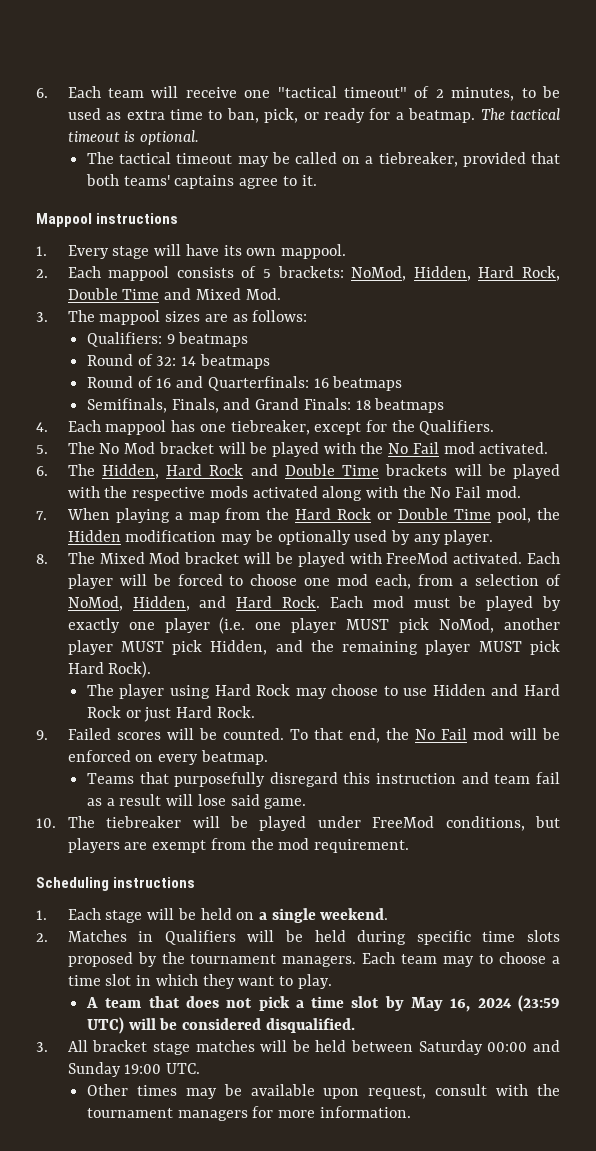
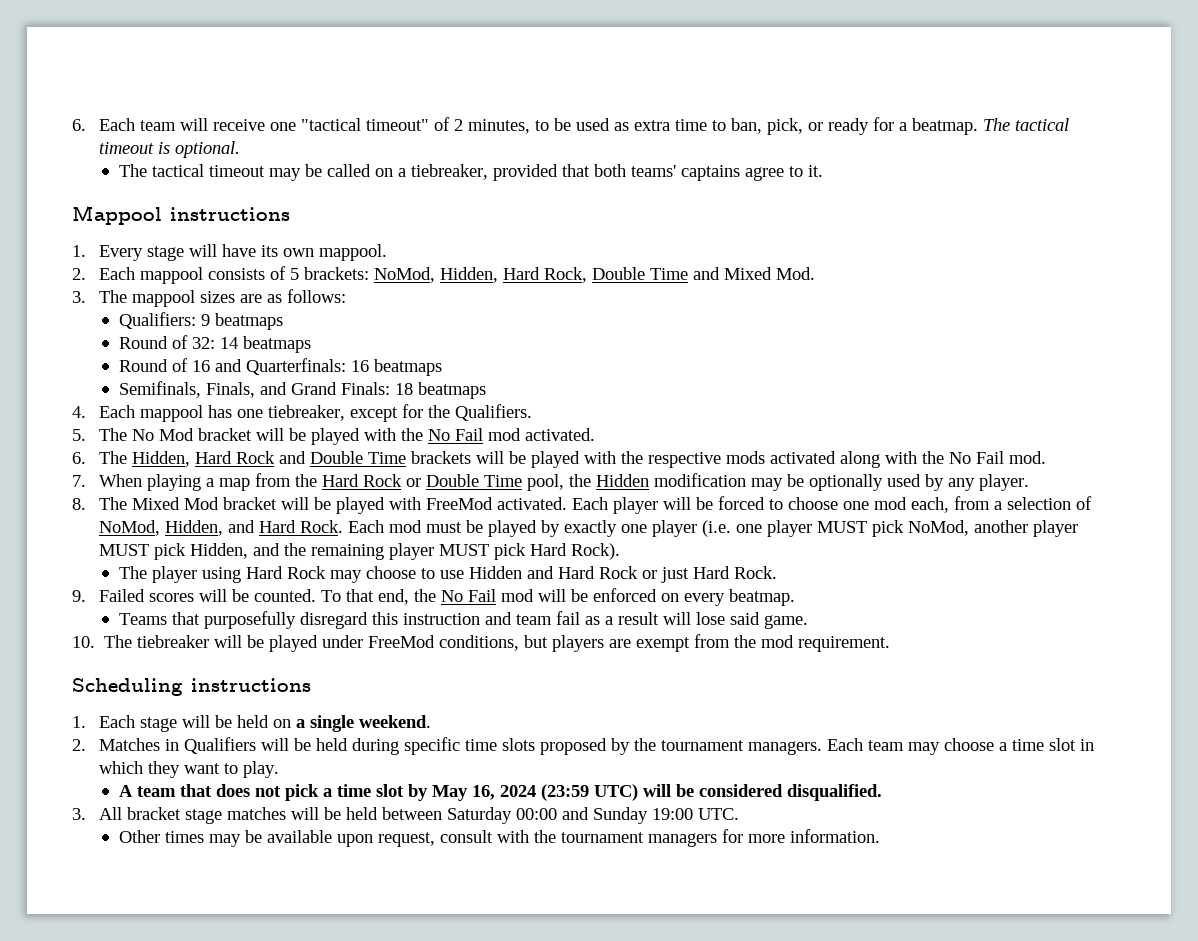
- Each team may to choose a time slot in which they want to play.
+ Each team may choose a time slot in which they want to play.

